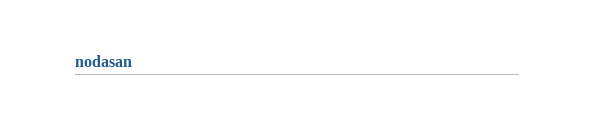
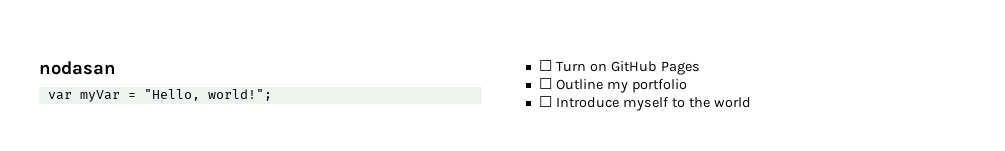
+ var myVar = "Hello, world!";
+ ☐ Turn on GitHub Pages
+ ☐ Outline my portfolio
+ ☐ Introduce myself to the world

